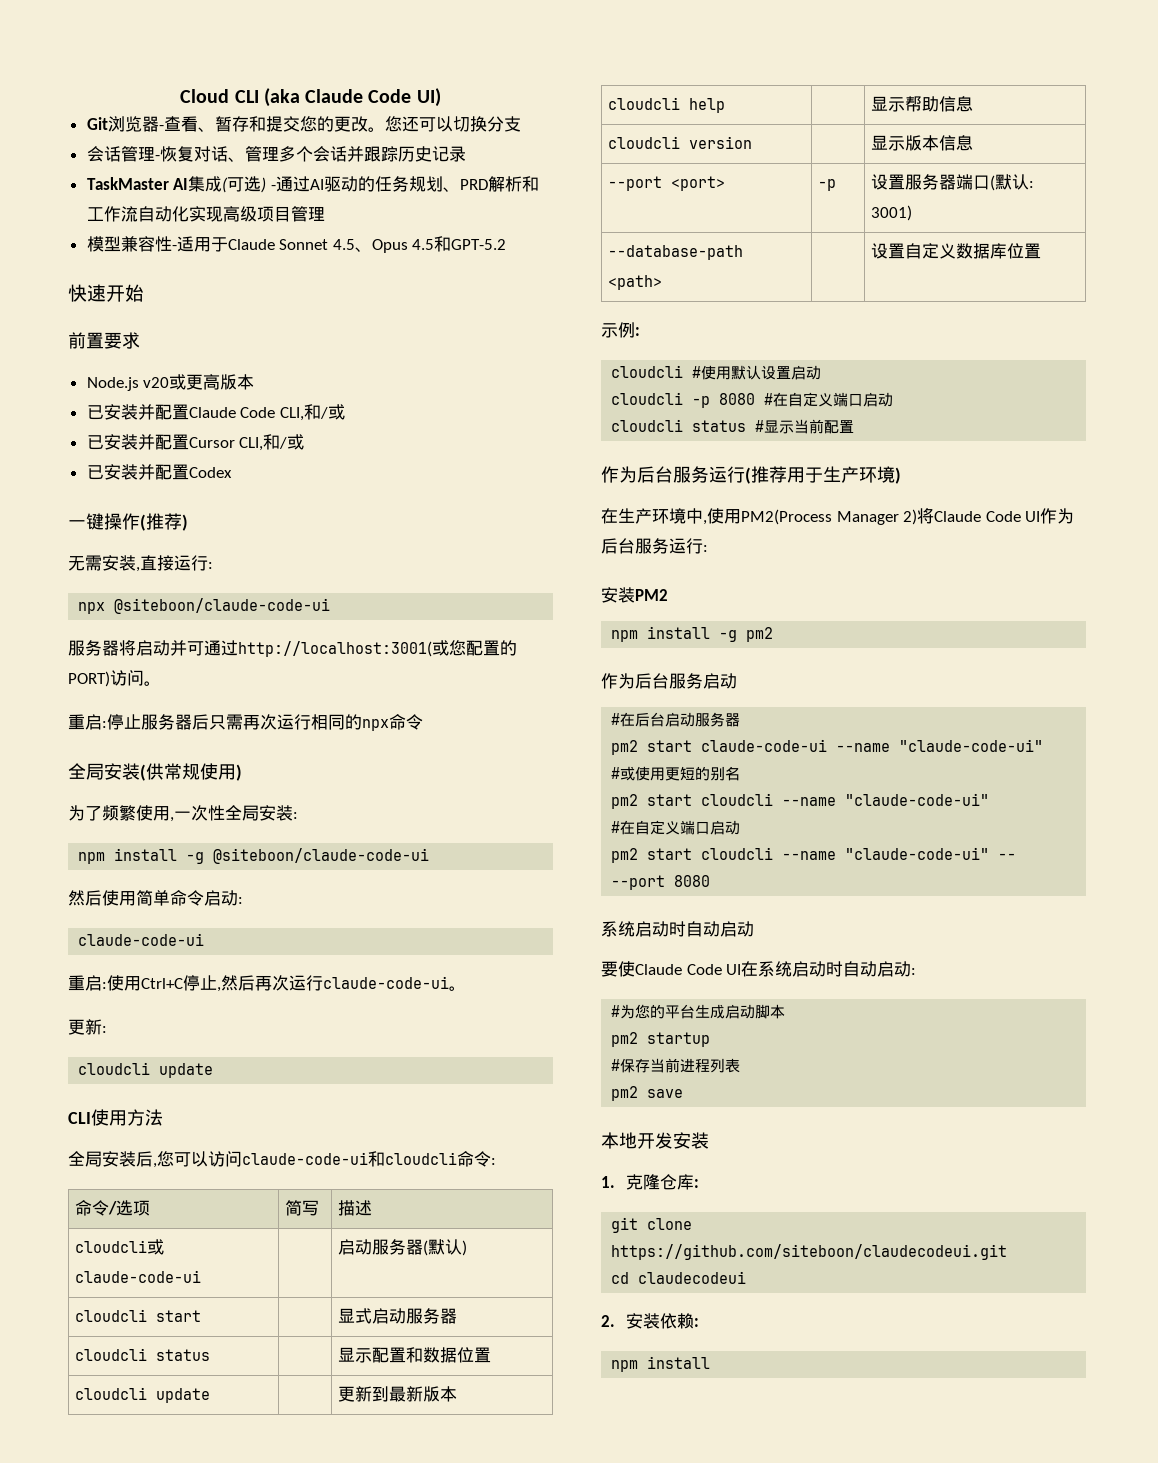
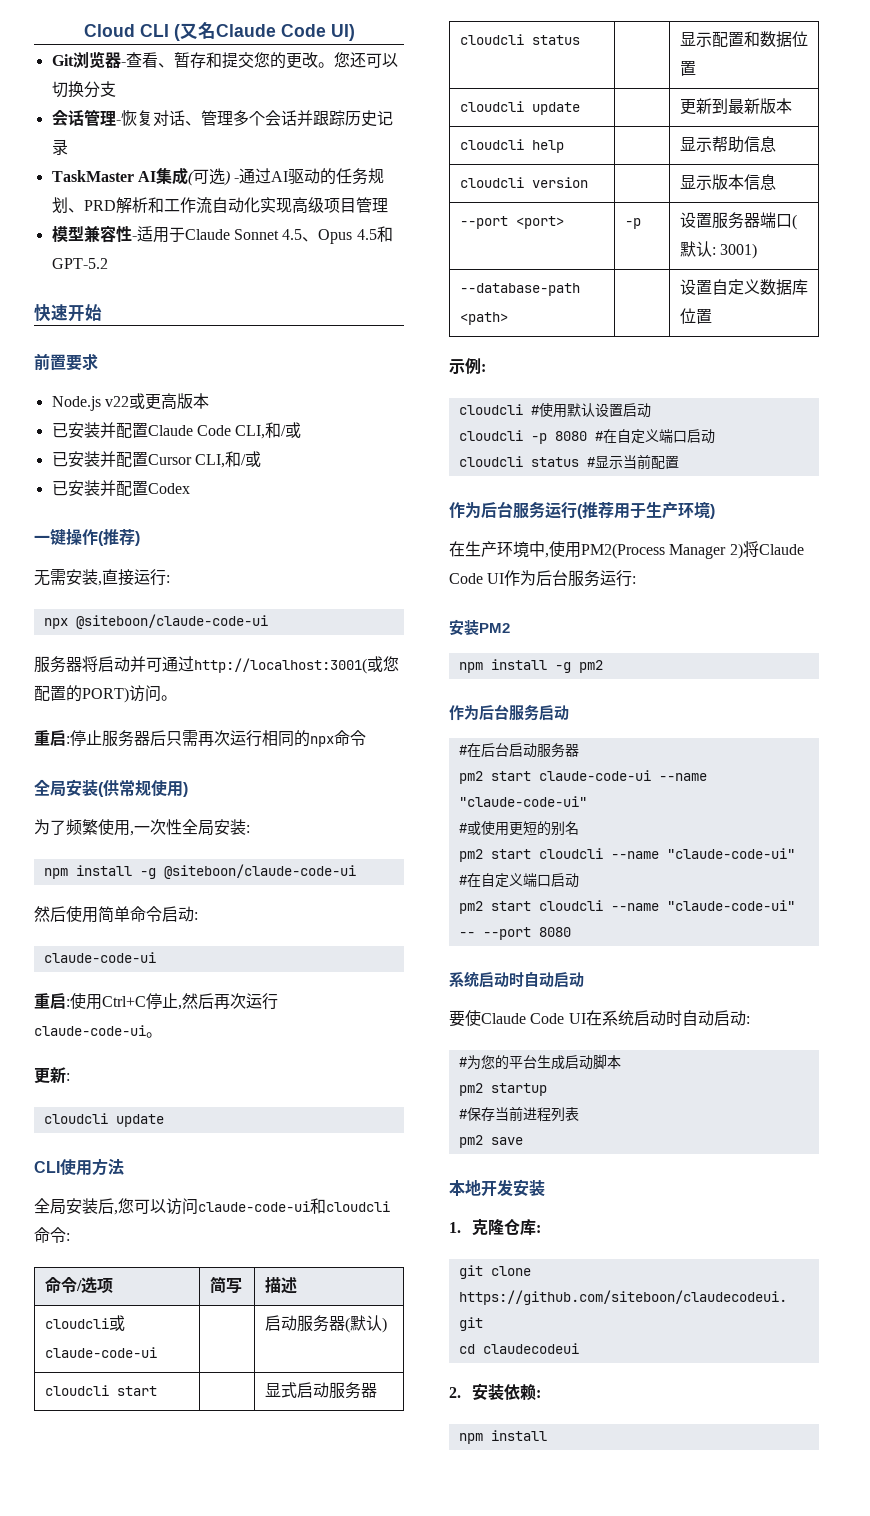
- Cloud CLI (aka Claude Code UI)
+ Cloud CLI (又名Claude Code UI)
- Node.js v20或更高版本
+ Node.js v22或更高版本

